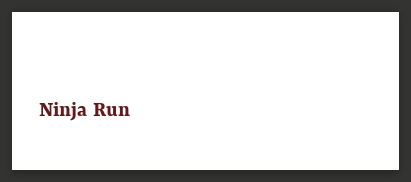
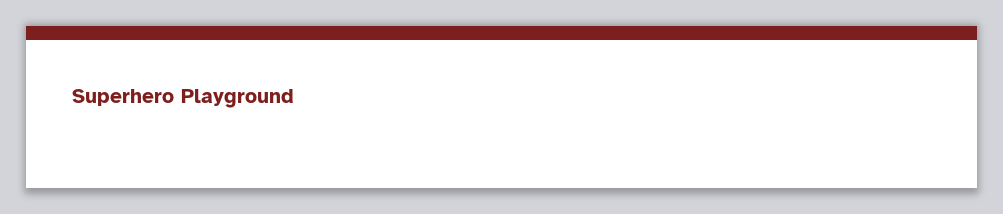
- Ninja Run
+ Superhero Playground

